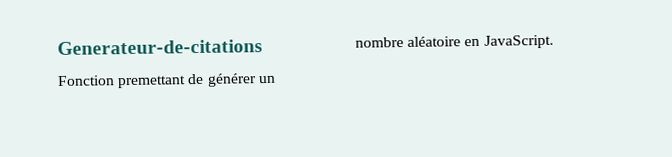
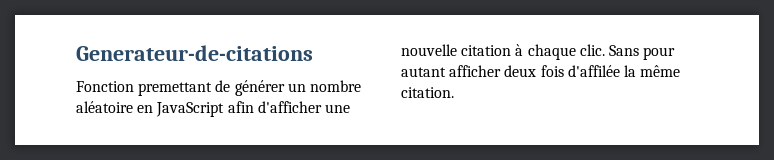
- Fonction premettant de générer un nombre aléatoire en JavaScript.
+ Fonction premettant de générer un nombre aléatoire en JavaScript afin d'afficher une nouvelle citation à chaque clic. Sans pour autant afficher deux fois d'affilée la même citation.

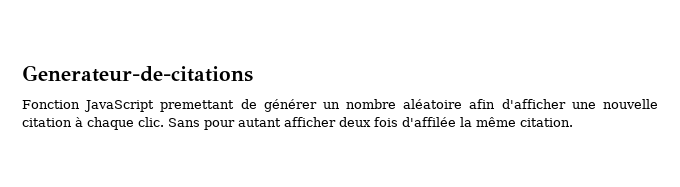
- Fonction premettant de générer un nombre aléatoire en JavaScript afin d'afficher une nouvelle citation à chaque clic.
+ Fonction JavaScript premettant de générer un nombre aléatoire afin d'afficher une nouvelle citation à chaque clic.

